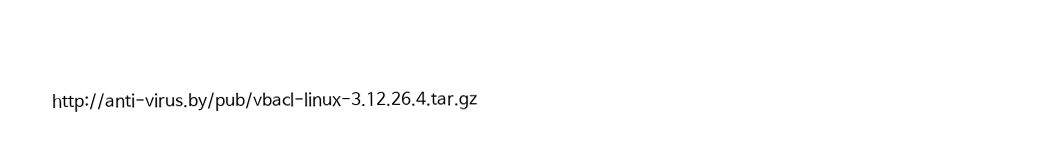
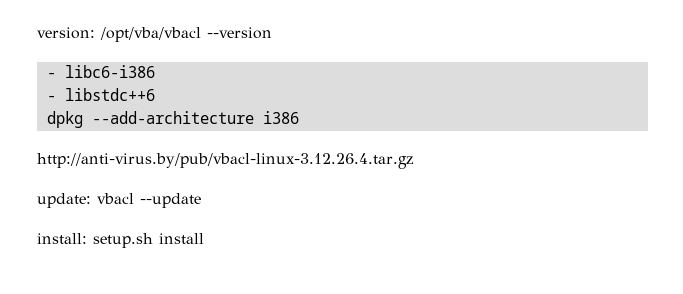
+ version: /opt/vba/vbacl --version
+ - libc6-i386
+ - libstdc++6
+ dpkg --add-architecture i386
  http://anti-virus.by/pub/vbacl-linux-3.12.26.4.tar.gz
+ update: vbacl --update
+ install: setup.sh install

